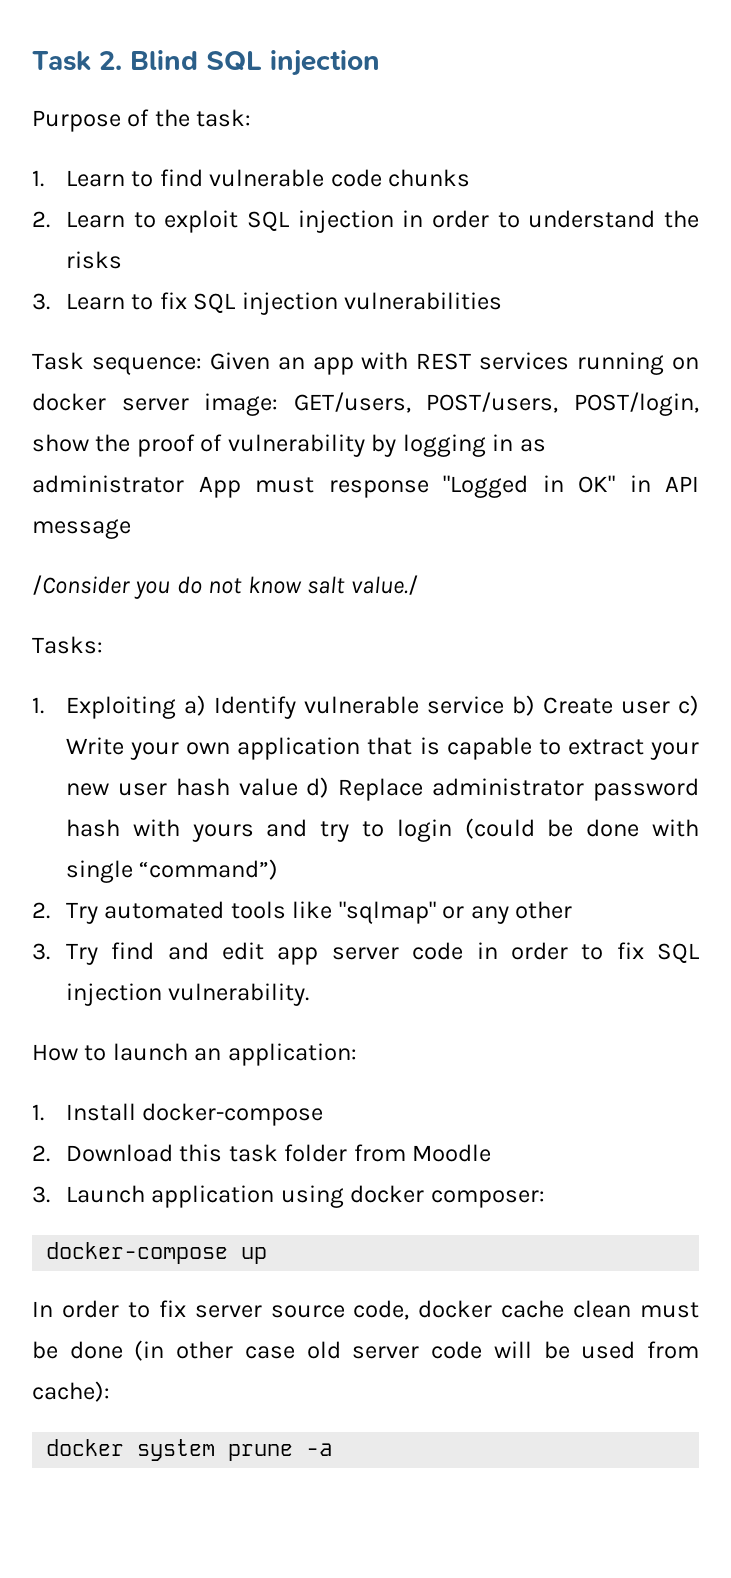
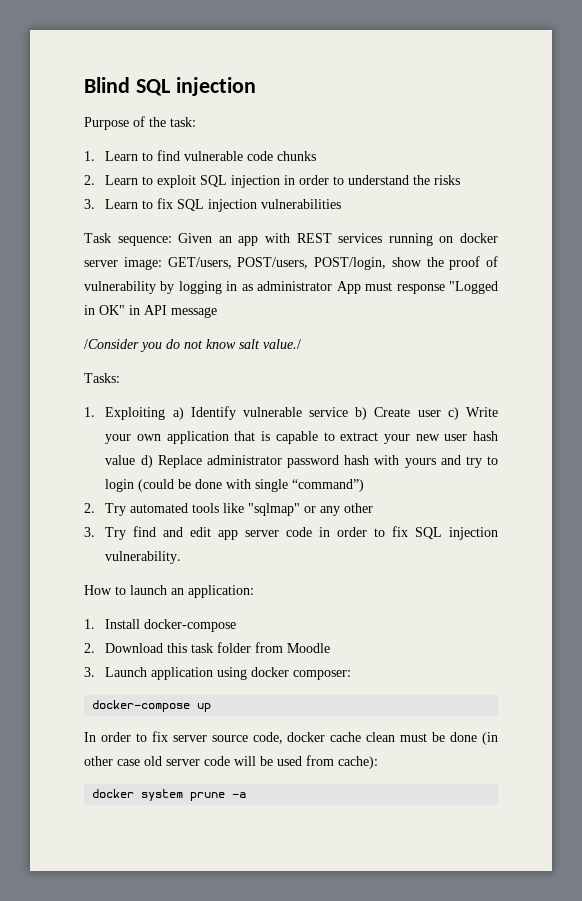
- Task 2. Blind SQL injection
+ Blind SQL injection

